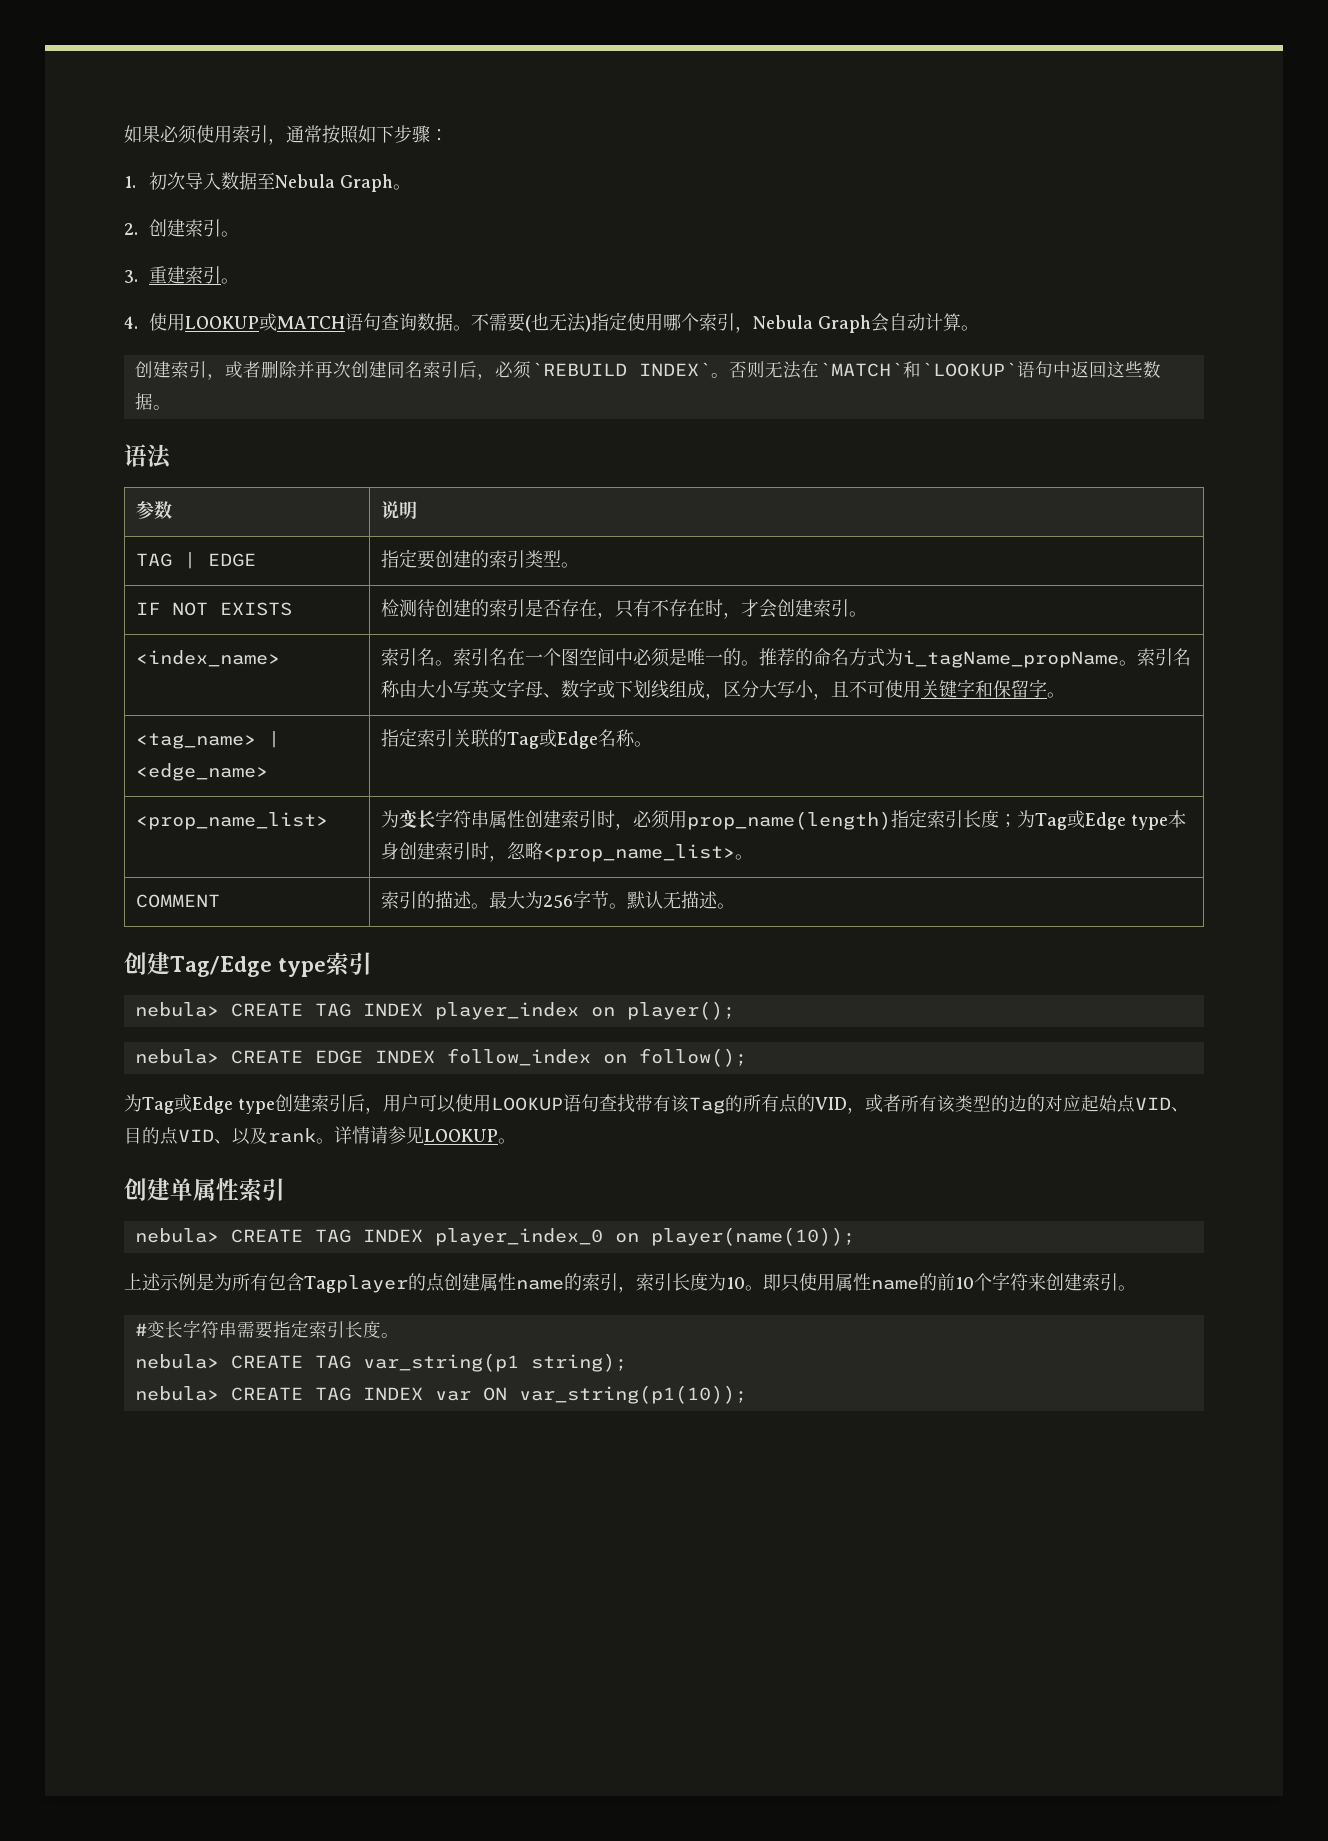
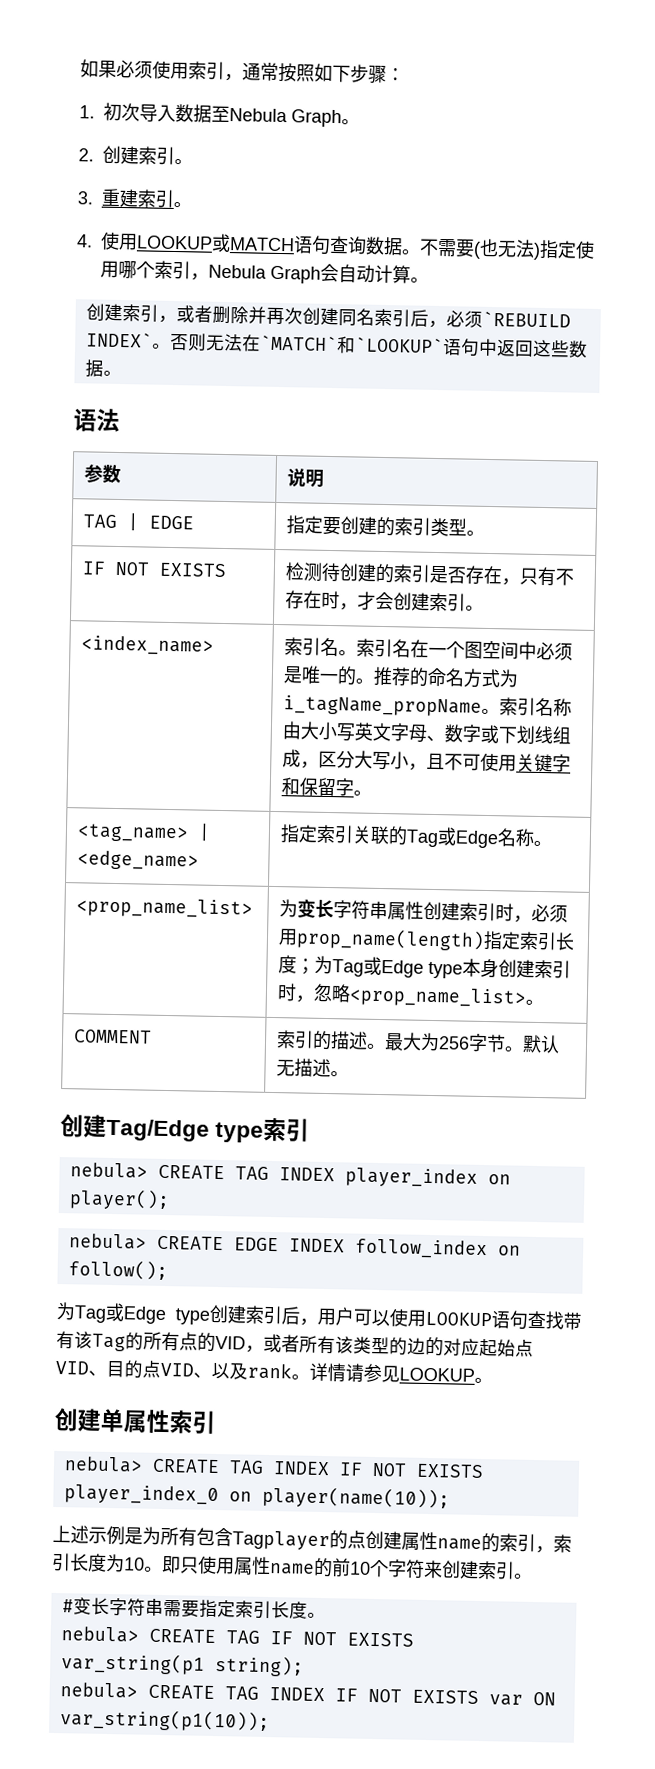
- nebula> CREATE TAG INDEX player_index_0 on player(name(10));
+ nebula> CREATE TAG INDEX IF NOT EXISTS player_index_0 on player(name(10));
- nebula> CREATE TAG var_string(p1 string);
+ nebula> CREATE TAG IF NOT EXISTS var_string(p1 string);
- nebula> CREATE TAG INDEX var ON var_string(p1(10));
+ nebula> CREATE TAG INDEX IF NOT EXISTS var ON var_string(p1(10));

